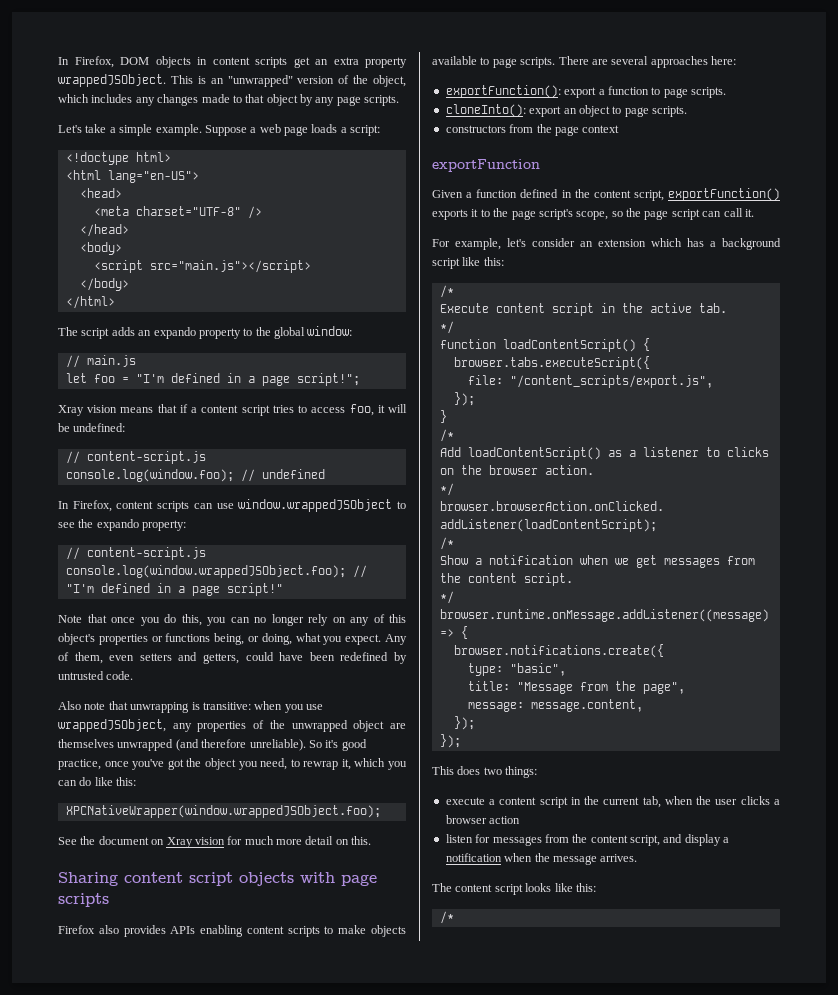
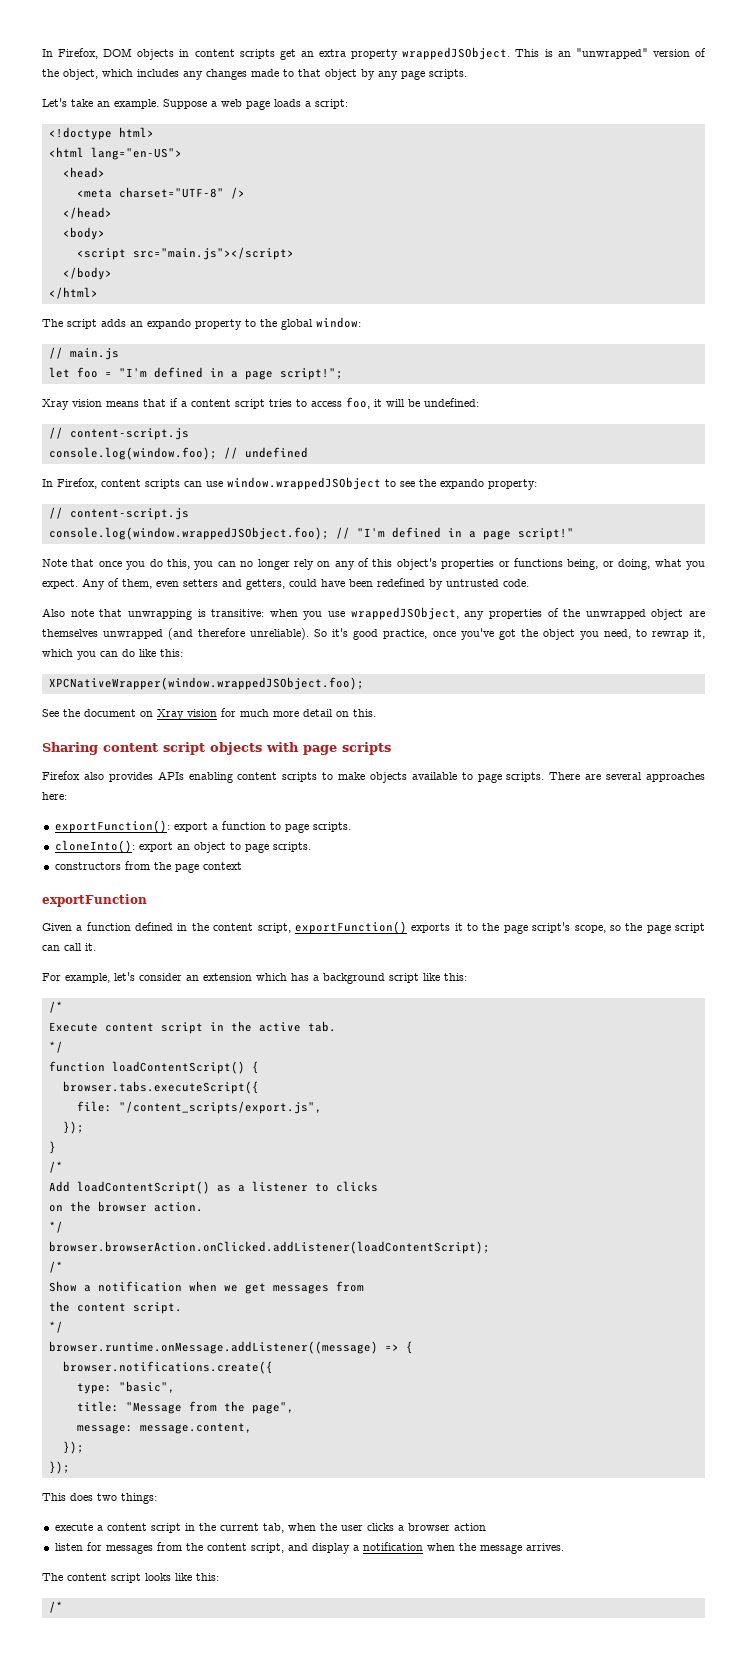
- Let's take a simple example.
+ Let's take an example.

